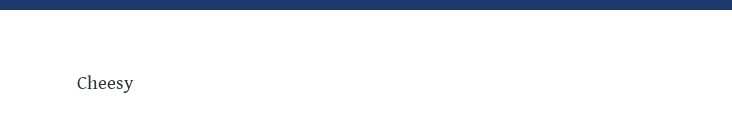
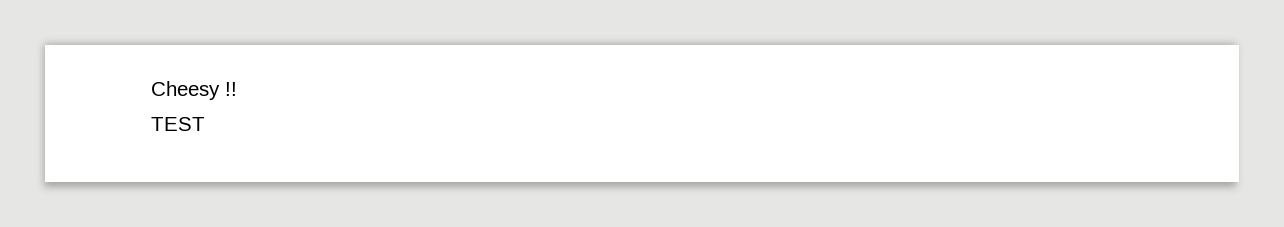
- Cheesy
+ Cheesy !!
+ TEST

